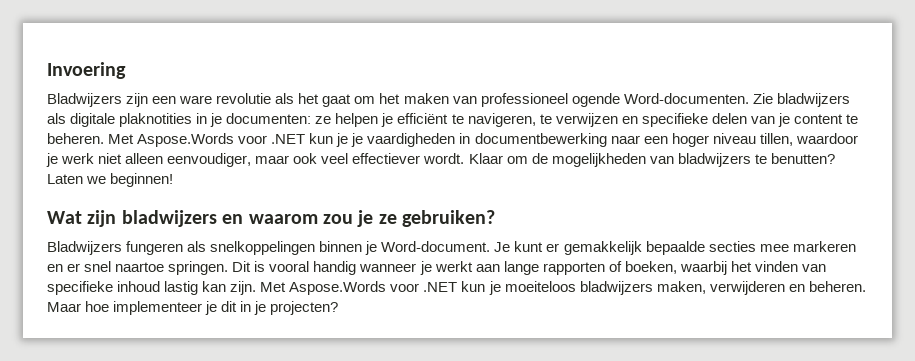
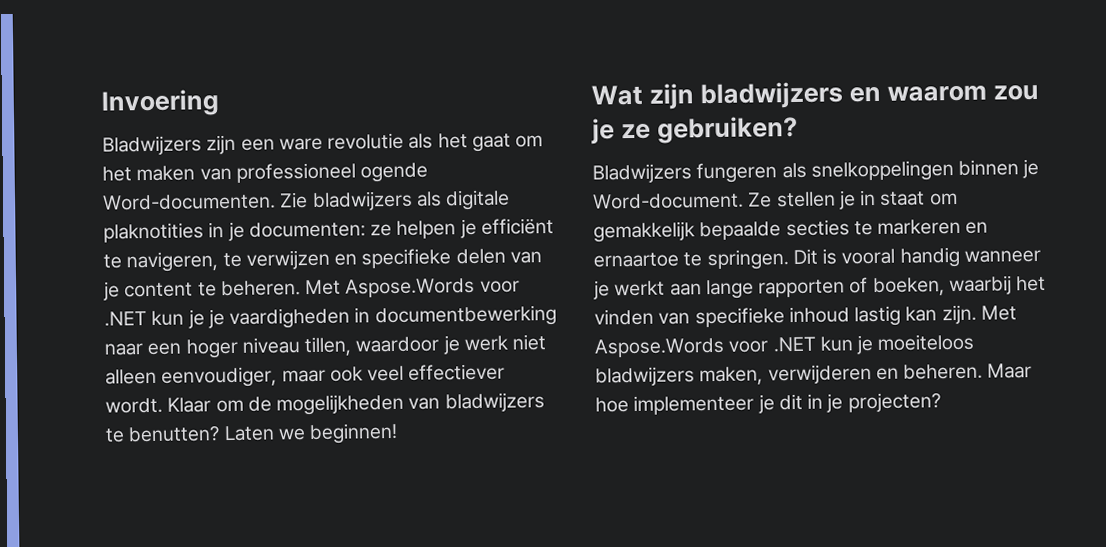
- Je kunt er gemakkelijk bepaalde secties mee markeren en er snel naartoe springen.
+ Ze stellen je in staat om gemakkelijk bepaalde secties te markeren en ernaartoe te springen.

